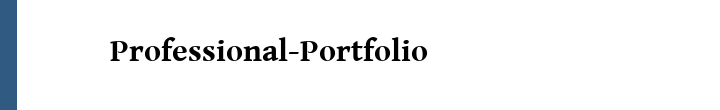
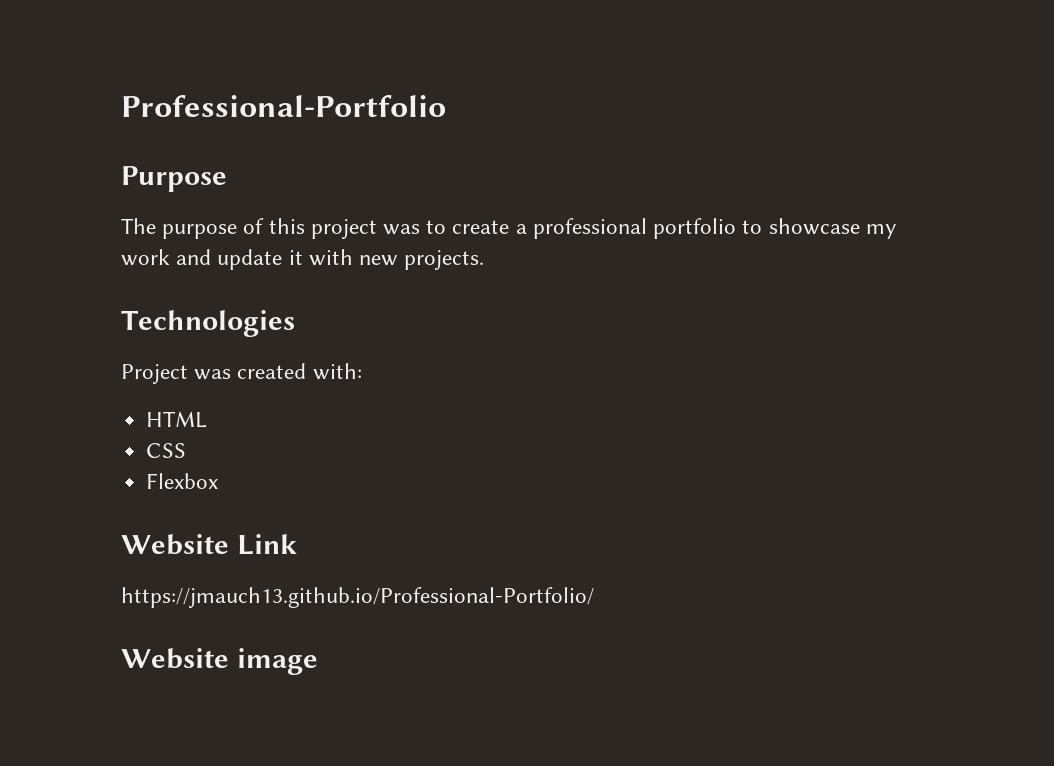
+ Purpose
+ The purpose of this project was to create a professional portfolio to showcase my work and update it with new projects.
+ Technologies
+ Project was created with:
+ HTML
+ CSS
+ Flexbox
+ Website Link
+ https://jmauch13.github.io/Professional-Portfolio/
+ Website image

